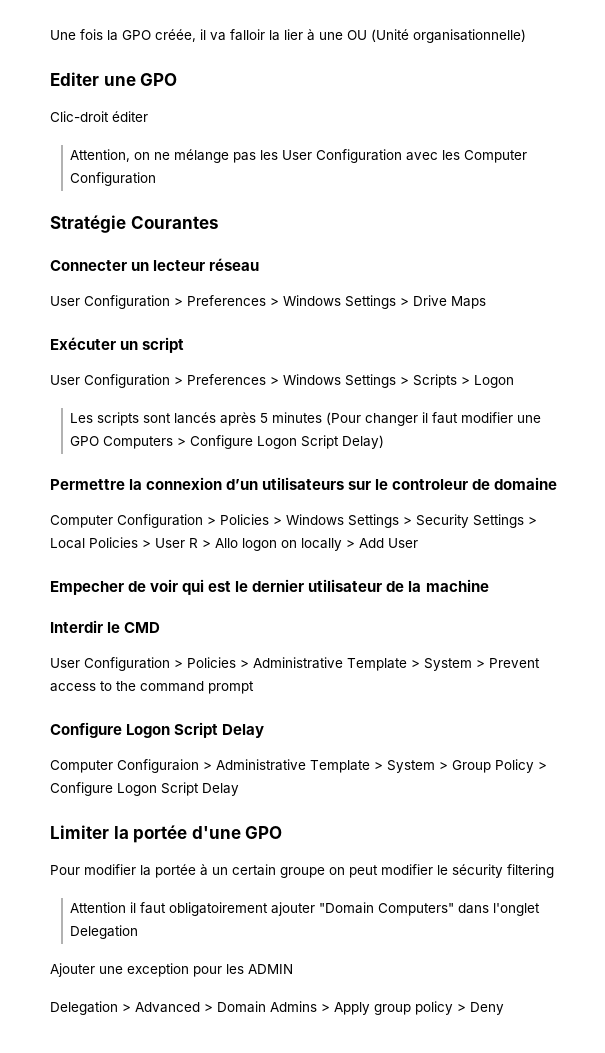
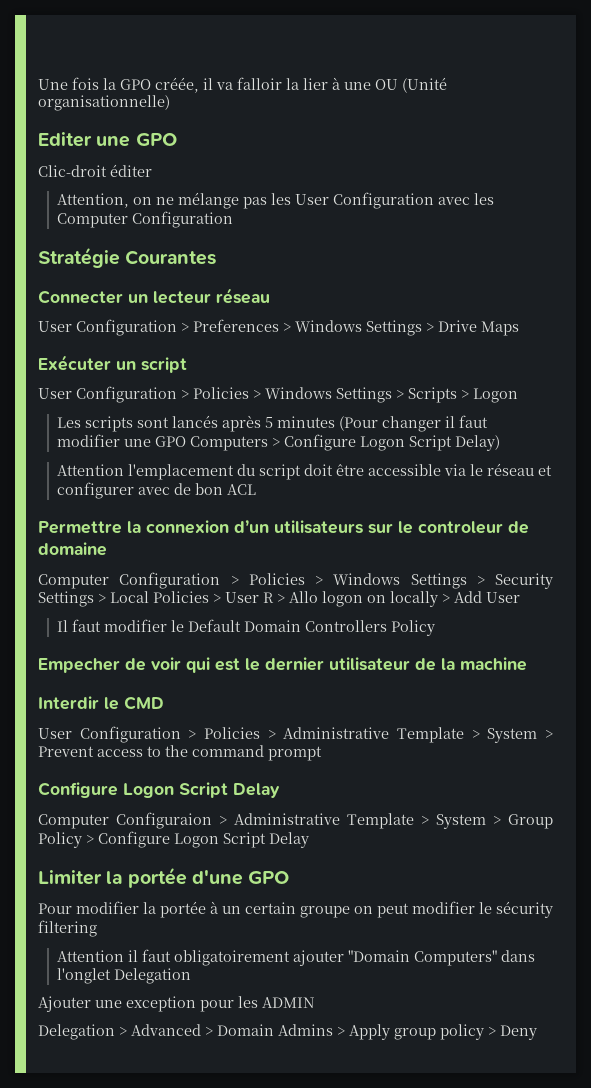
- User Configuration > Preferences > Windows Settings > Scripts > Logon
+ User Configuration > Policies > Windows Settings > Scripts > Logon
+ Attention l'emplacement du script doit être accessible via le réseau et configurer avec de bon ACL
+ Il faut modifier le Default Domain Controllers Policy

